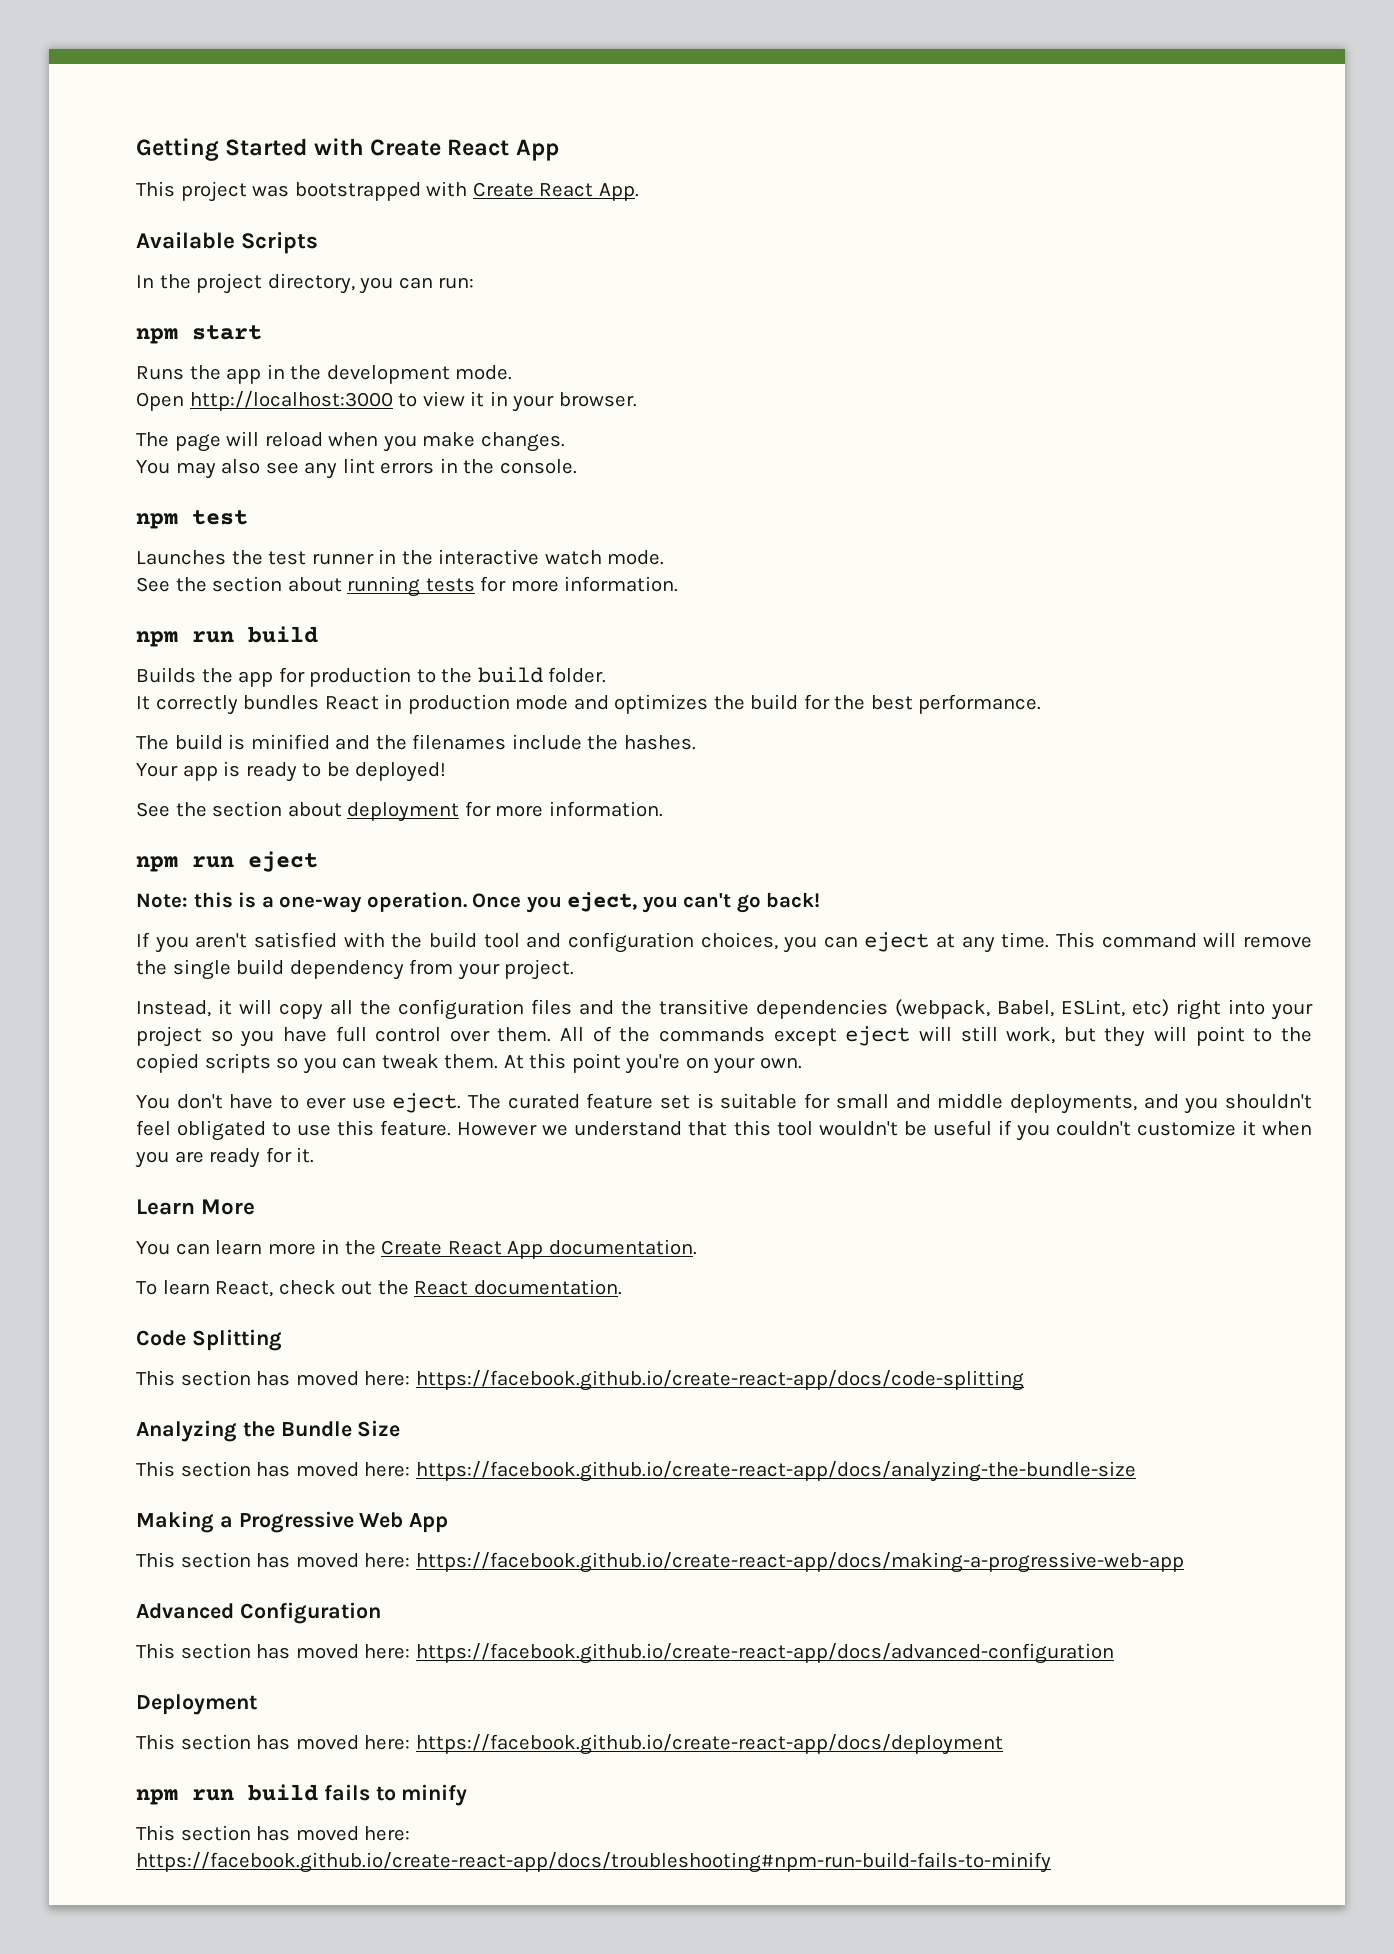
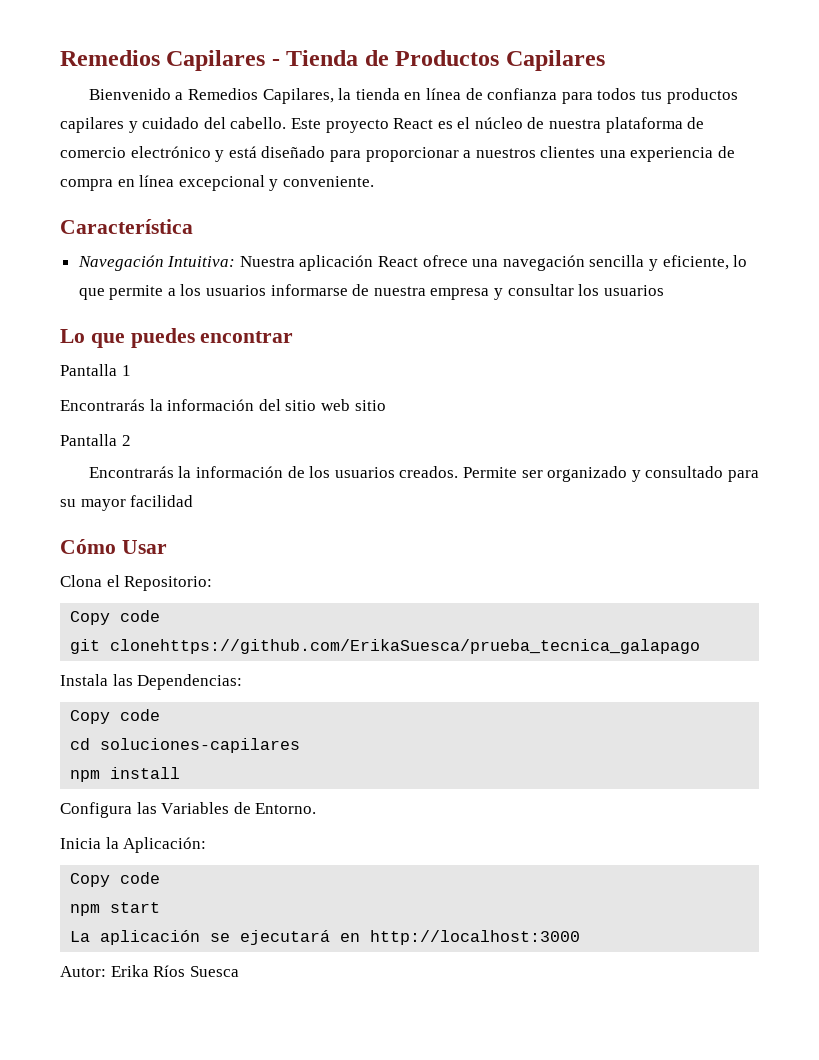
- Getting Started with Create React App
- This project was bootstrapped with Create React App.
- Available Scripts
- In the project directory, you can run:
+ Remedios Capilares - Tienda de Productos Capilares
+ Bienvenido a Remedios Capilares, la tienda en línea de confianza para todos tus productos capilares y cuidado del cabello. Este proyecto React es el núcleo de nuestra plataforma de comercio electrónico y está diseñado para proporcionar a nuestros clientes una experiencia de compra en línea excepcional y conveniente.
+ Característica
+ Navegación Intuitiva: Nuestra aplicación React ofrece una navegación sencilla y eficiente, lo que permite a los usuarios informarse de nuestra empresa y consultar los usuarios
+ Lo que puedes encontrar
+ Pantalla 1
+ Encontrarás la información del sitio web sitio
+ Pantalla 2
+ Encontrarás la información de los usuarios creados. Permite ser organizado y consultado para su mayor facilidad
+ Cómo Usar
+ Clona el Repositorio:
+ Copy code
+ git clonehttps://github.com/ErikaSuesca/prueba_tecnica_galapago
+ Instala las Dependencias:
+ Copy code
+ cd soluciones-capilares
+ npm install
+ Configura las Variables de Entorno.
+ Inicia la Aplicación:
+ Copy code
  npm start
- Runs the app in the development mode.
- Open http://localhost:3000 to view it in your browser.
- The page will reload when you make changes.
- You may also see any lint errors in the console.
- npm test
- Launches the test runner in the interactive watch mode.
- See the section about running tests for more information.
- npm run build
- Builds the app for production to the build folder.
- It correctly bundles React in production mode and optimizes the build for the best performance.
- The build is minified and the filenames include the hashes.
- Your app is ready to be deployed!
- See the section about deployment for more information.
- npm run eject
- Note: this is a one-way operation. Once you eject, you can't go back!
- If you aren't satisfied with the build tool and configuration choices, you can eject at any time. This command will remove the single build dependency from your project.
- Instead, it will copy all the configuration files and the transitive dependencies (webpack, Babel, ESLint, etc) right into your project so you have full control over them. All of the commands except eject will still work, but they will point to the copied scripts so you can tweak them. At this point you're on your own.
- You don't have to ever use eject. The curated feature set is suitable for small and middle deployments, and you shouldn't feel obligated to use this feature. However we understand that this tool wouldn't be useful if you couldn't customize it when you are ready for it.
- Learn More
- You can learn more in the Create React App documentation.
- To learn React, check out the React documentation.
- Code Splitting
- This section has moved here: https://facebook.github.io/create-react-app/docs/code-splitting
- Analyzing the Bundle Size
- This section has moved here: https://facebook.github.io/create-react-app/docs/analyzing-the-bundle-size
- Making a Progressive Web App
- This section has moved here: https://facebook.github.io/create-react-app/docs/making-a-progressive-web-app
- Advanced Configuration
- This section has moved here: https://facebook.github.io/create-react-app/docs/advanced-configuration
- Deployment
- This section has moved here: https://facebook.github.io/create-react-app/docs/deployment
- npm run build fails to minify
- This section has moved here: https://facebook.github.io/create-react-app/docs/troubleshooting#npm-run-build-fails-to-minify
+ La aplicación se ejecutará en http://localhost:3000
+ Autor: Erika Ríos Suesca

